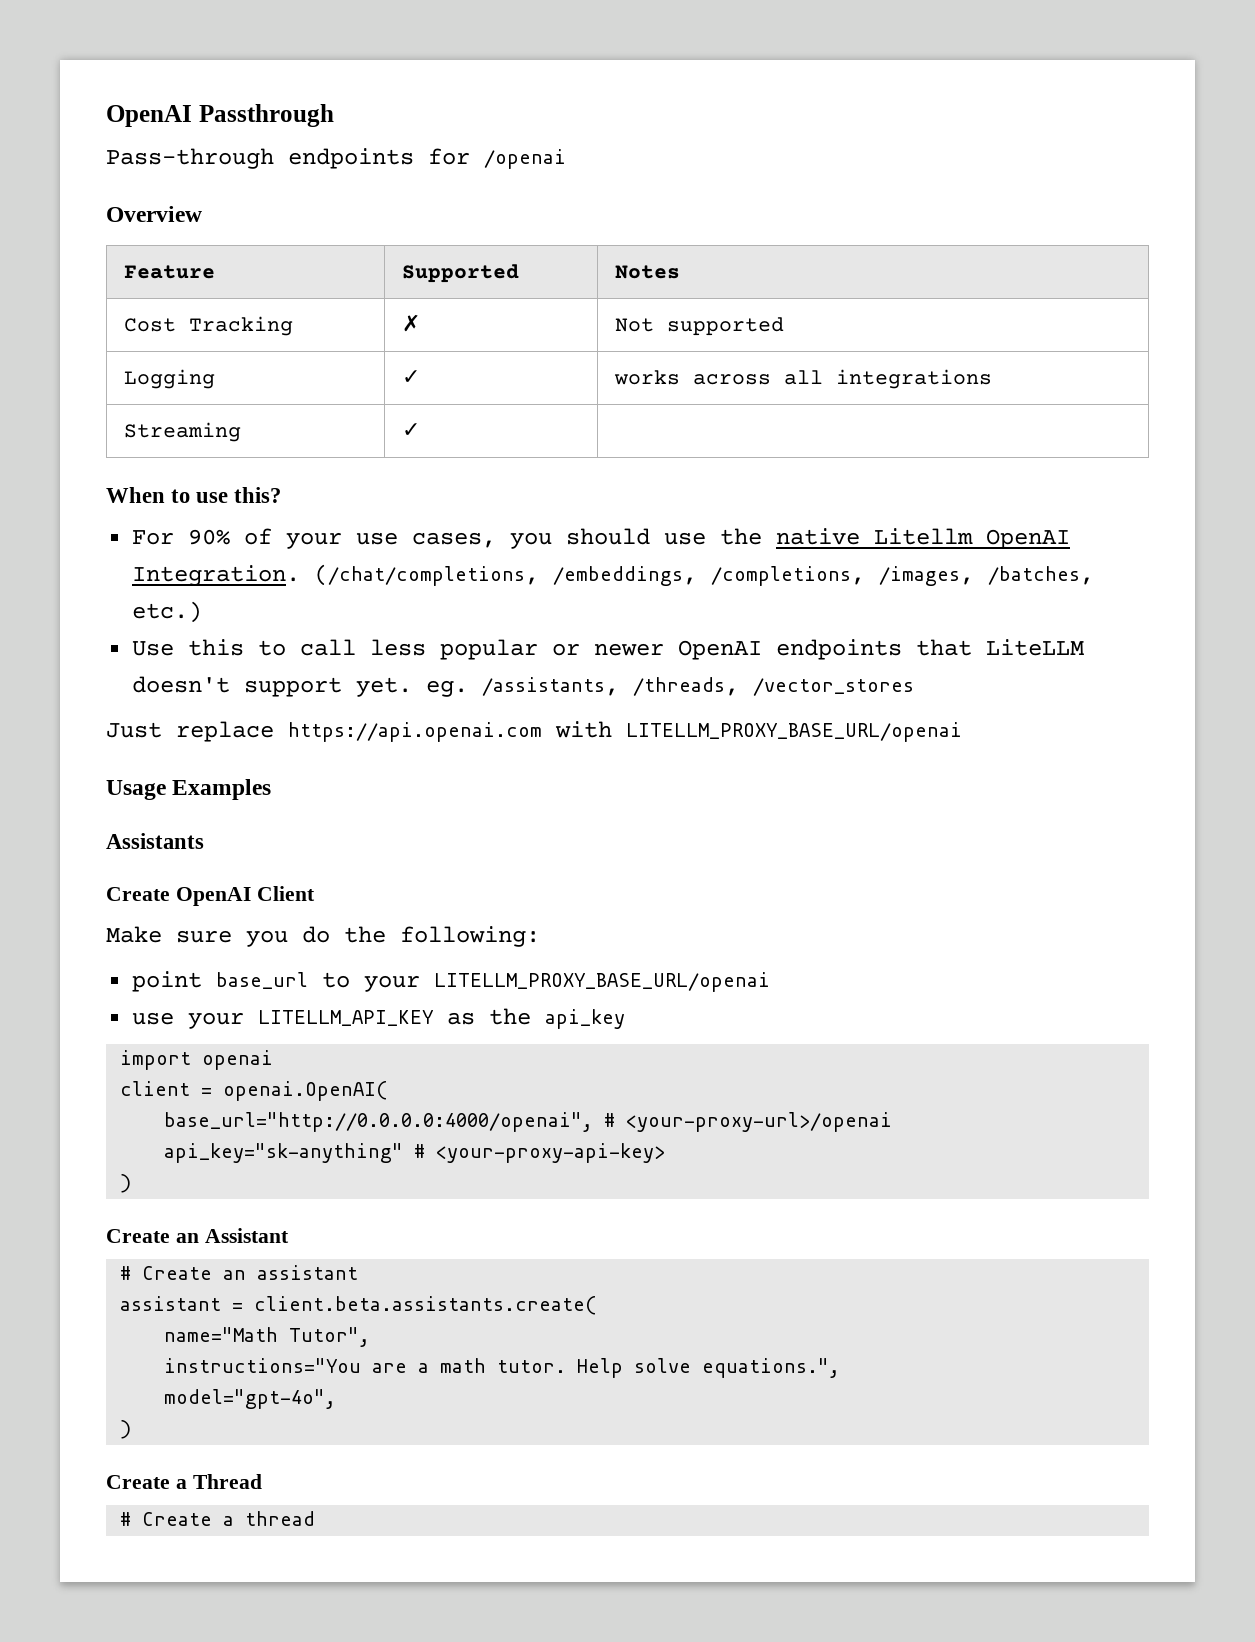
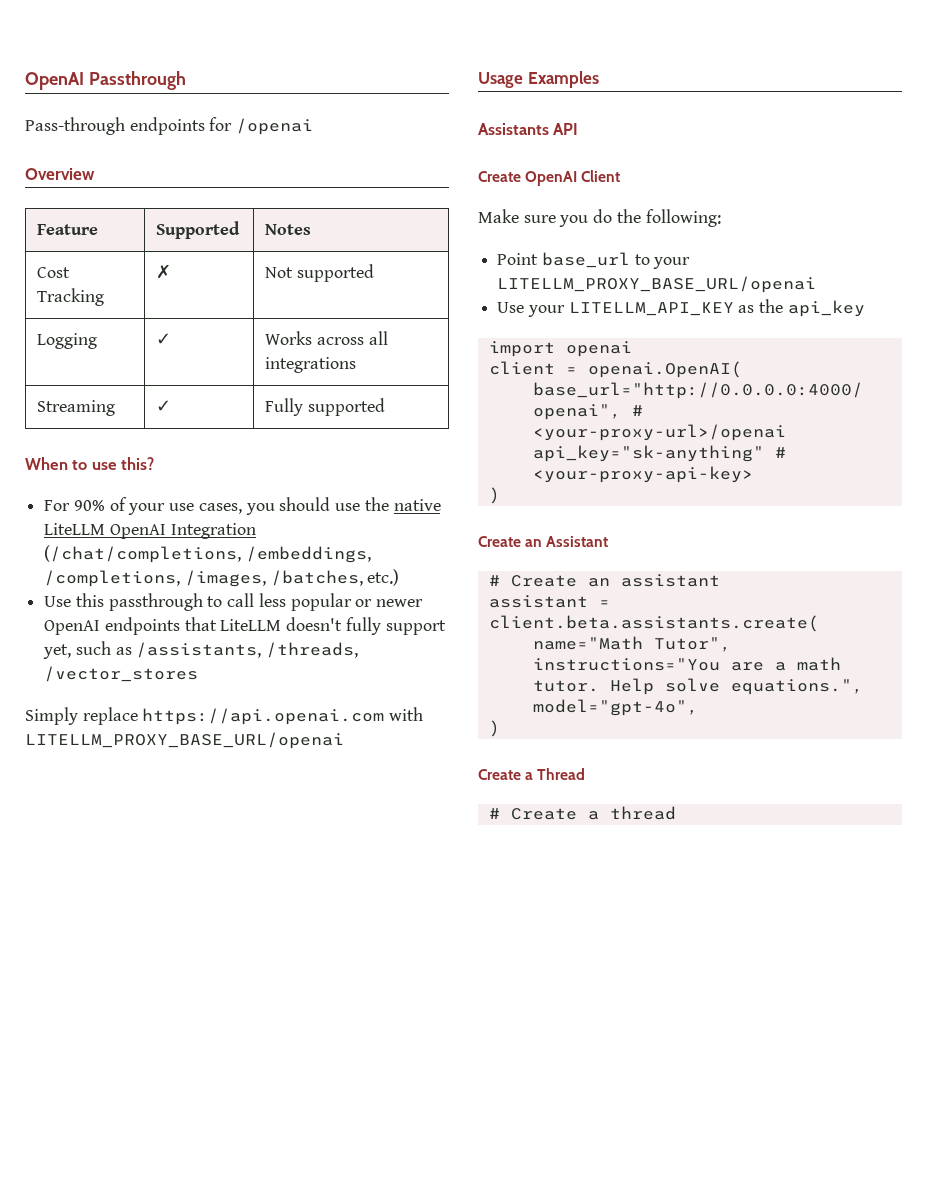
- Logging | ✓ | works across all integrations
+ Logging | ✓ | Works across all integrations
- Streaming | ✓ |
+ Streaming | ✓ | Fully supported
- For 90% of your use cases, you should use the native Litellm OpenAI Integration. (/chat/completions, /embeddings, /completions, /images, /batches, etc.)
+ For 90% of your use cases, you should use the native LiteLLM OpenAI Integration (/chat/completions, /embeddings, /completions, /images, /batches, etc.)
- Use this to call less popular or newer OpenAI endpoints that LiteLLM doesn't support yet. eg. /assistants, /threads, /vector_stores
+ Use this passthrough to call less popular or newer OpenAI endpoints that LiteLLM doesn't fully support yet, such as /assistants, /threads, /vector_stores
- Just replace https://api.openai.com with LITELLM_PROXY_BASE_URL/openai
+ Simply replace https://api.openai.com with LITELLM_PROXY_BASE_URL/openai
- Assistants
+ Assistants API
- point base_url to your LITELLM_PROXY_BASE_URL/openai
+ Point base_url to your LITELLM_PROXY_BASE_URL/openai
- use your LITELLM_API_KEY as the api_key
+ Use your LITELLM_API_KEY as the api_key

